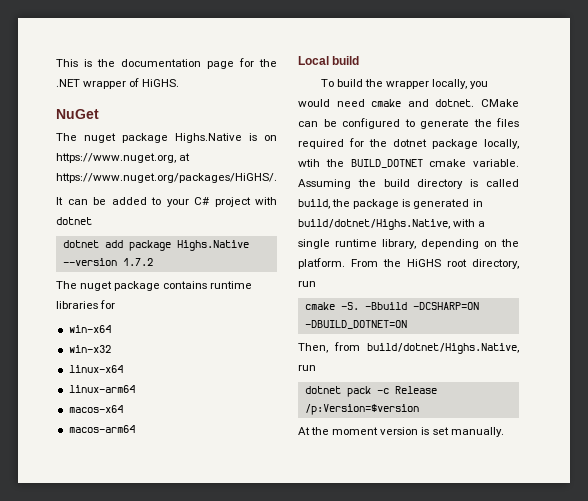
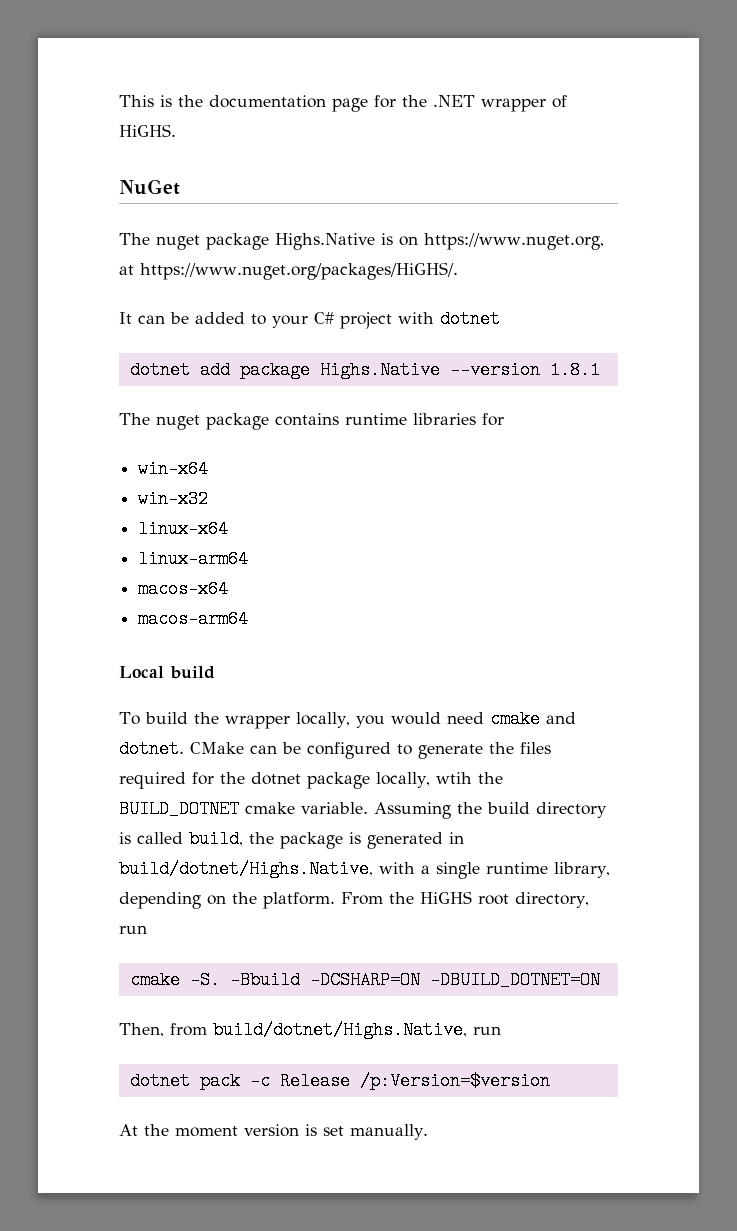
- dotnet add package Highs.Native --version 1.7.2
+ dotnet add package Highs.Native --version 1.8.1

